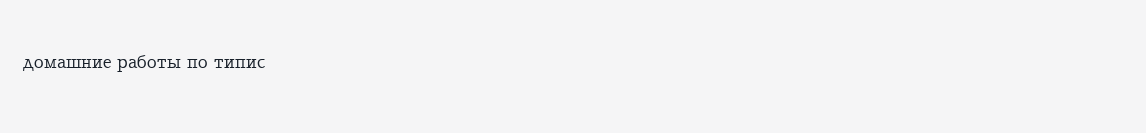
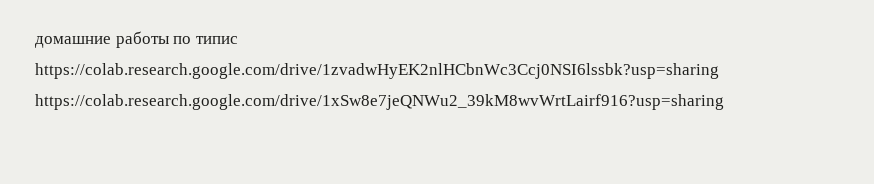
+ https://colab.research.google.com/drive/1zvadwHyEK2nlHCbnWc3Ccj0NSI6lssbk?usp=sharing
+ https://colab.research.google.com/drive/1xSw8e7jeQNWu2_39kM8wvWrtLairf916?usp=sharing

